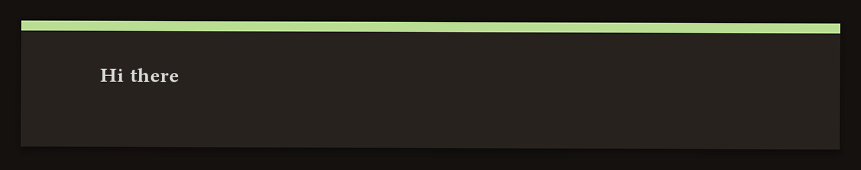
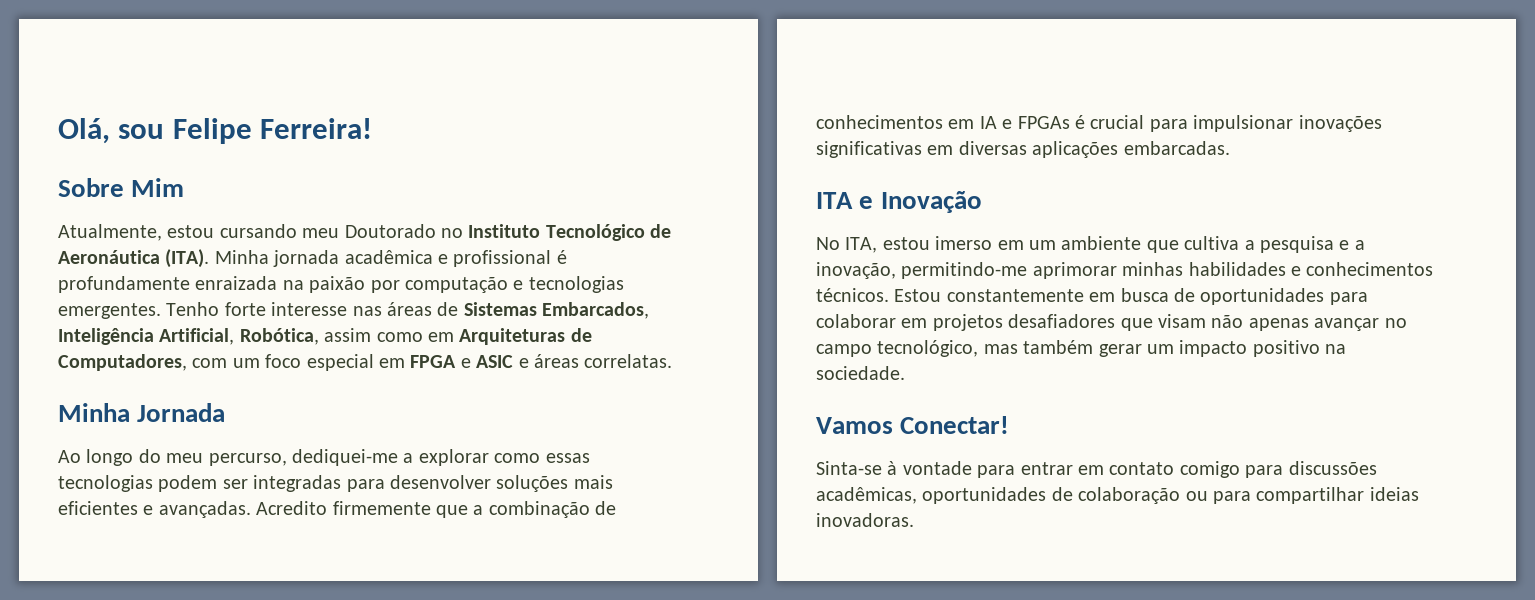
- Hi there
+ Olá, sou Felipe Ferreira!
+ Sobre Mim
+ Atualmente, estou cursando meu Doutorado no Instituto Tecnológico de Aeronáutica (ITA). Minha jornada acadêmica e profissional é profundamente enraizada na paixão por computação e tecnologias emergentes. Tenho forte interesse nas áreas de Sistemas Embarcados, Inteligência Artificial, Robótica, assim como em Arquiteturas de Computadores, com um foco especial em FPGA e ASIC e áreas correlatas.
+ Minha Jornada
+ Ao longo do meu percurso, dediquei-me a explorar como essas tecnologias podem ser integradas para desenvolver soluções mais eficientes e avançadas. Acredito firmemente que a combinação de conhecimentos em IA e FPGAs é crucial para impulsionar inovações significativas em diversas aplicações embarcadas.
+ ITA e Inovação
+ No ITA, estou imerso em um ambiente que cultiva a pesquisa e a inovação, permitindo-me aprimorar minhas habilidades e conhecimentos técnicos. Estou constantemente em busca de oportunidades para colaborar em projetos desafiadores que visam não apenas avançar no campo tecnológico, mas também gerar um impacto positivo na sociedade.
+ Vamos Conectar!
+ Sinta-se à vontade para entrar em contato comigo para discussões acadêmicas, oportunidades de colaboração ou para compartilhar ideias inovadoras.

